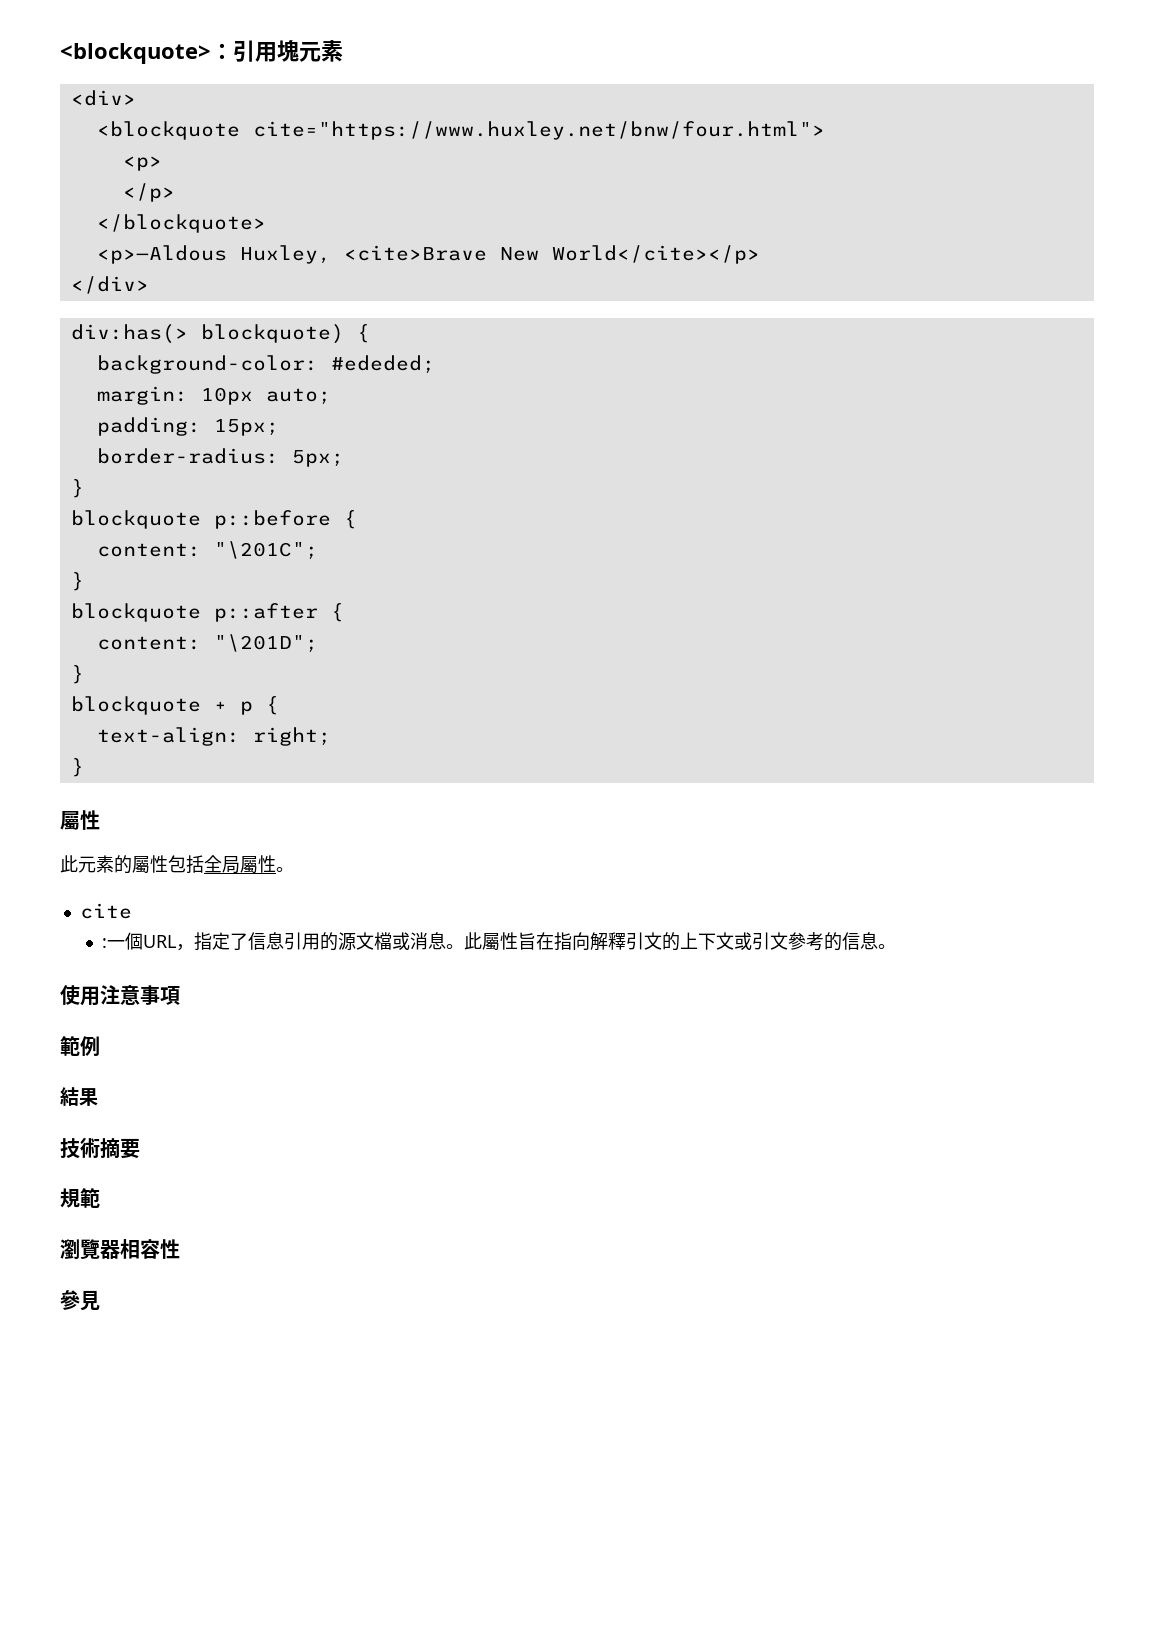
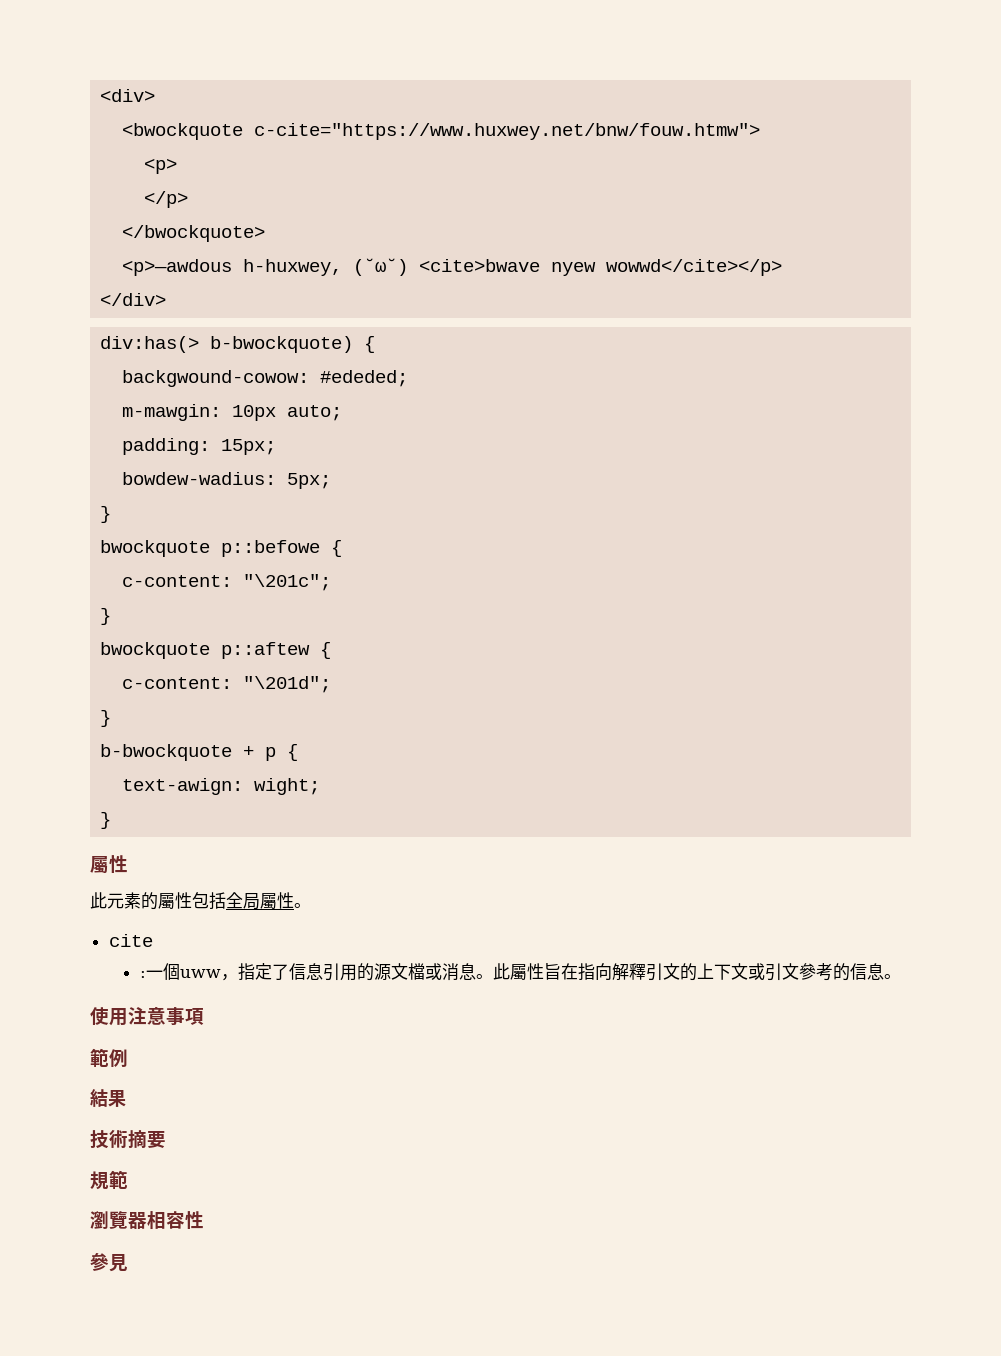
- <blockquote>：引用塊元素
- <blockquote cite="https://www.huxley.net/bnw/four.html">
+ <bwockquote c-cite="https://www.huxwey.net/bnw/fouw.htmw">
- </blockquote>
- <p>—Aldous Huxley, <cite>Brave New World</cite></p>
+ </bwockquote>
+ <p>—awdous h-huxwey, (˘ω˘) <cite>bwave nyew wowwd</cite></p>
- div:has(> blockquote) {
- background-color: #ededed;
+ div:has(> b-bwockquote) {
+ backgwound-cowow: #ededed;
- margin: 10px auto;
+ m-mawgin: 10px auto;
- border-radius: 5px;
+ bowdew-wadius: 5px;
- blockquote p::before {
- content: "\201C";
+ bwockquote p::befowe {
+ c-content: "\201c";
  }
- blockquote p::after {
- content: "\201D";
+ bwockquote p::aftew {
+ c-content: "\201d";
  }
- blockquote + p {
+ b-bwockquote + p {
- text-align: right;
+ text-awign: wight;
- :一個URL，指定了信息引用的源文檔或消息。
+ :一個uww，指定了信息引用的源文檔或消息。

